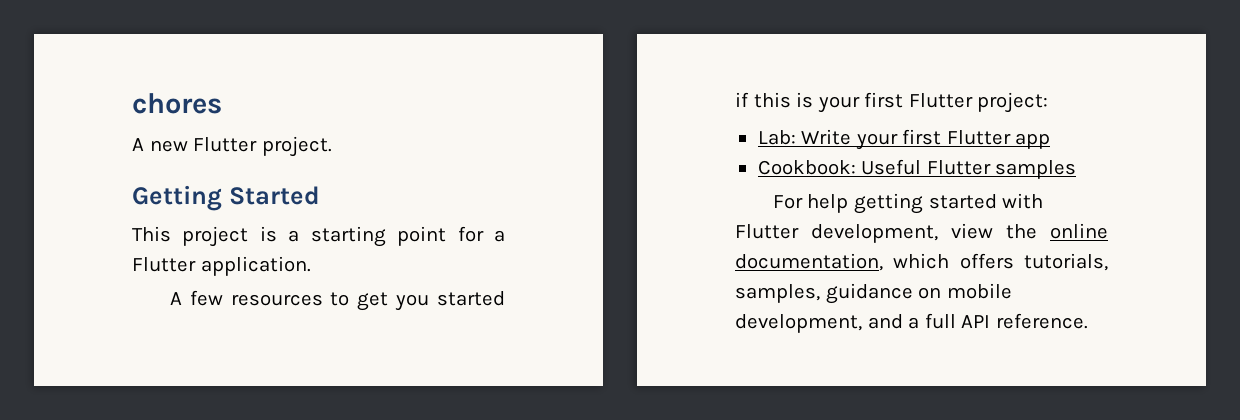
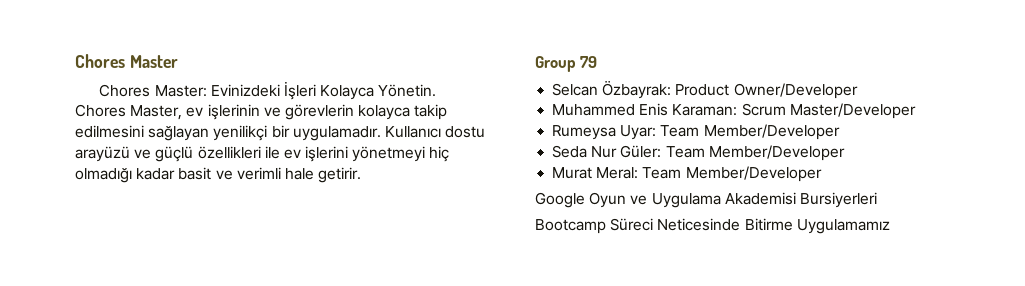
- chores
- A new Flutter project.
- Getting Started
- This project is a starting point for a Flutter application.
- A few resources to get you started if this is your first Flutter project:
- Lab: Write your first Flutter app
- Cookbook: Useful Flutter samples
- For help getting started with Flutter development, view the online documentation, which offers tutorials, samples, guidance on mobile development, and a full API reference.
+ Chores Master
+ Chores Master: Evinizdeki İşleri Kolayca Yönetin. Chores Master, ev işlerinin ve görevlerin kolayca takip edilmesini sağlayan yenilikçi bir uygulamadır. Kullanıcı dostu arayüzü ve güçlü özellikleri ile ev işlerini yönetmeyi hiç olmadığı kadar basit ve verimli hale getirir.
+ Group 79
+ Selcan Özbayrak: Product Owner/Developer
+ Muhammed Enis Karaman: Scrum Master/Developer
+ Rumeysa Uyar: Team Member/Developer
+ Seda Nur Güler: Team Member/Developer
+ Murat Meral: Team Member/Developer
+ Google Oyun ve Uygulama Akademisi Bursiyerleri
+ Bootcamp Süreci Neticesinde Bitirme Uygulamamız

